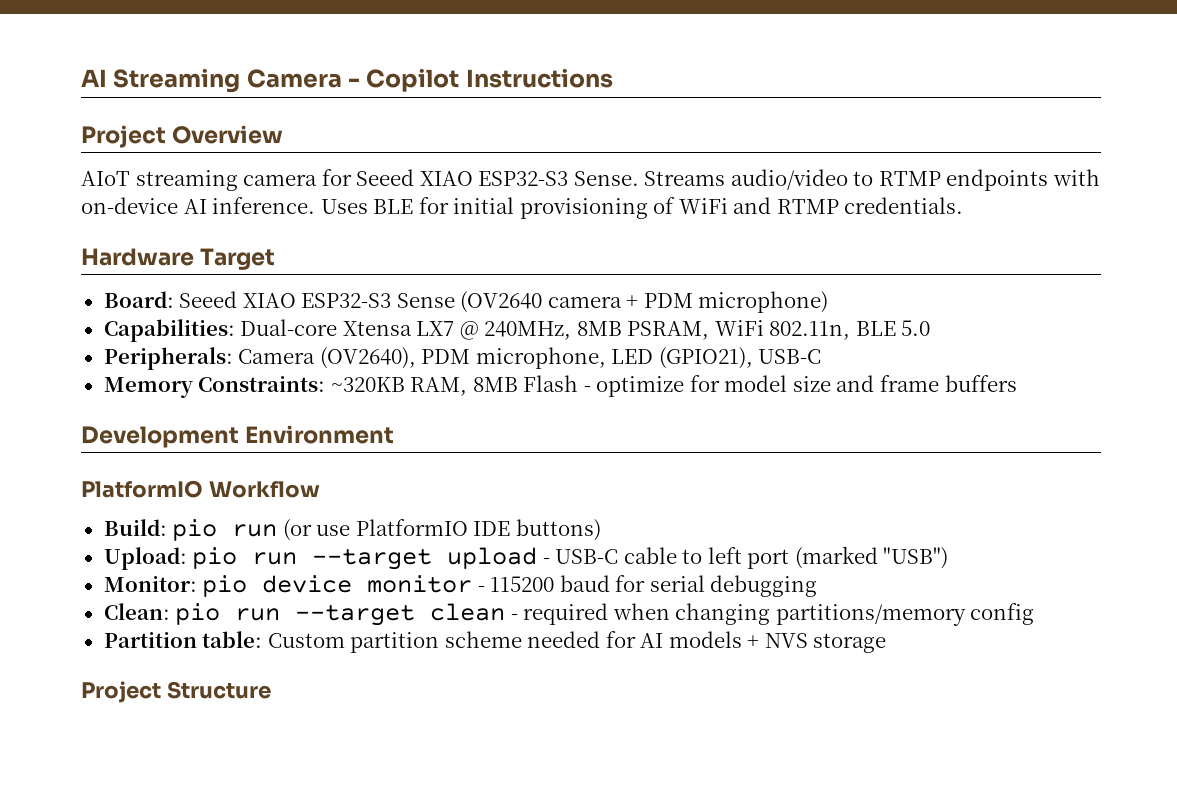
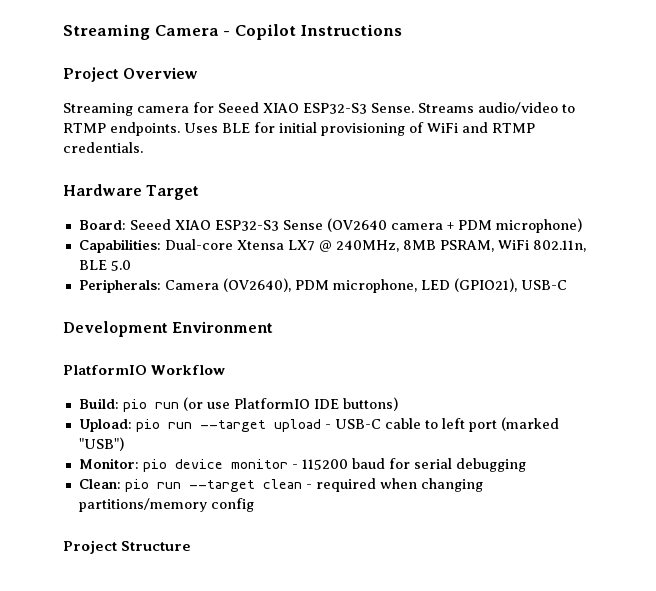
- AI Streaming Camera - Copilot Instructions
+ Streaming Camera - Copilot Instructions
- AIoT streaming camera for Seeed XIAO ESP32-S3 Sense.
+ Streaming camera for Seeed XIAO ESP32-S3 Sense.
- Streams audio/video to RTMP endpoints with on-device AI inference.
+ Streams audio/video to RTMP endpoints.
- Memory Constraints: ~320KB RAM, 8MB Flash - optimize for model size and frame buffers
- Partition table: Custom partition scheme needed for AI models + NVS storage

